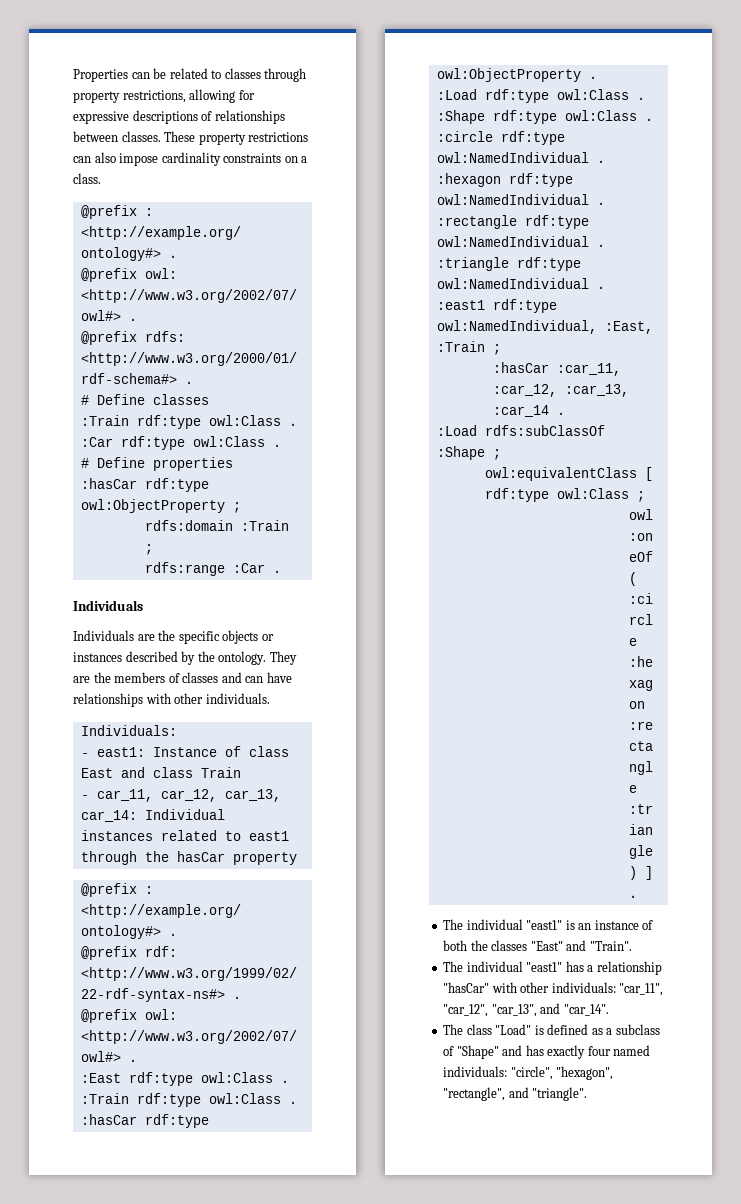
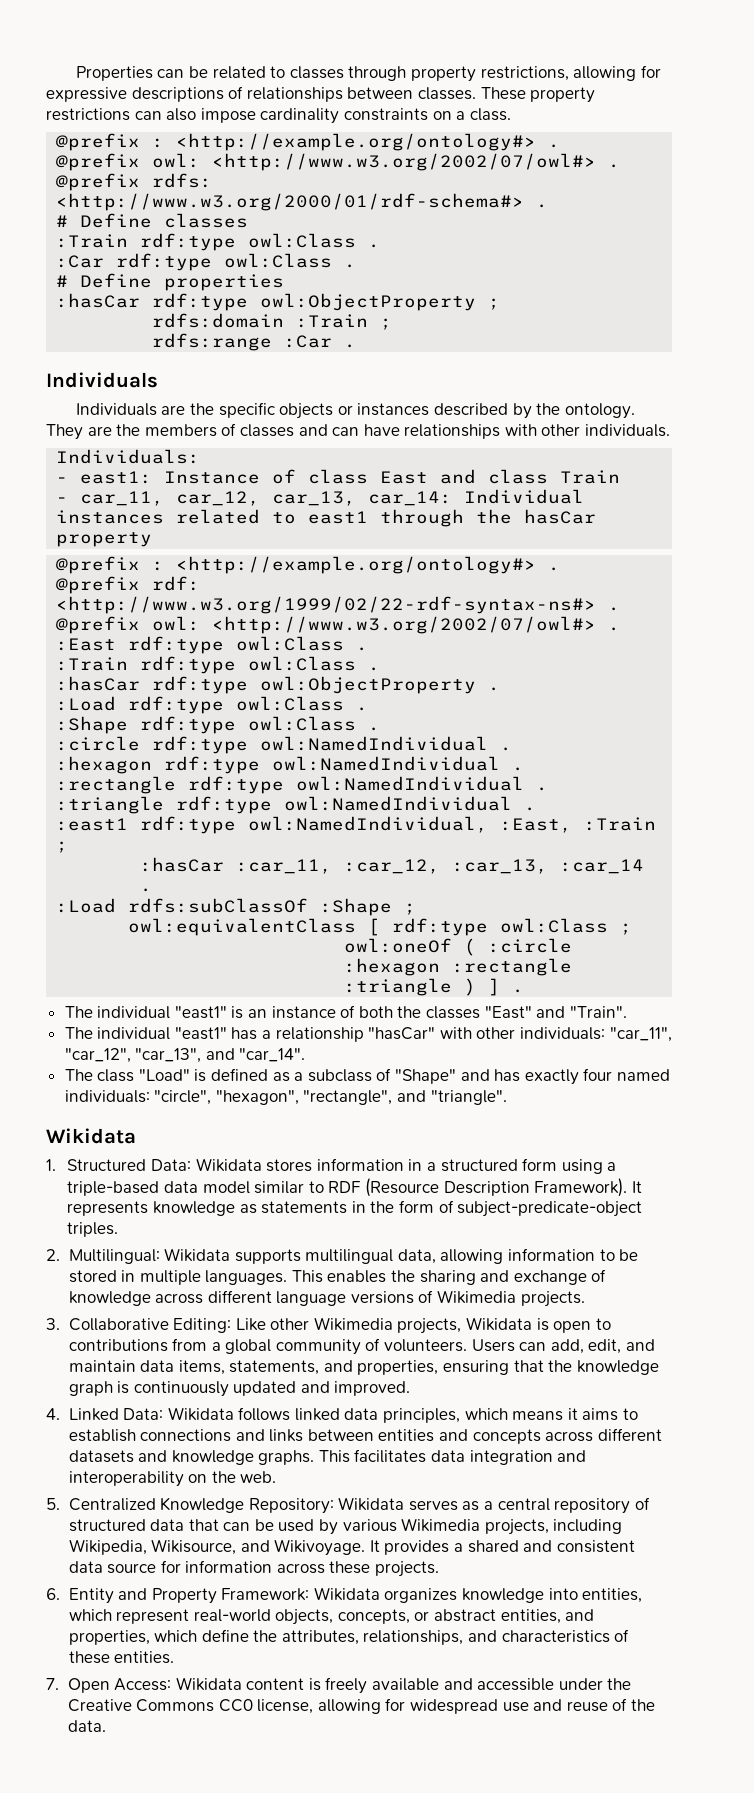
  The class "Load" is defined as a subclass of "Shape" and has exactly four named individuals: "circle", "hexagon", "rectangle", and "triangle".
+ Wikidata
+ 1. Structured Data: Wikidata stores information in a structured form using a triple-based data model similar to RDF (Resource Description Framework). It represents knowledge as statements in the form of subject-predicate-object triples.
+ 2. Multilingual: Wikidata supports multilingual data, allowing information to be stored in multiple languages. This enables the sharing and exchange of knowledge across different language versions of Wikimedia projects.
+ 3. Collaborative Editing: Like other Wikimedia projects, Wikidata is open to contributions from a global community of volunteers. Users can add, edit, and maintain data items, statements, and properties, ensuring that the knowledge graph is continuously updated and improved.
+ 4. Linked Data: Wikidata follows linked data principles, which means it aims to establish connections and links between entities and concepts across different datasets and knowledge graphs. This facilitates data integration and interoperability on the web.
+ 5. Centralized Knowledge Repository: Wikidata serves as a central repository of structured data that can be used by various Wikimedia projects, including Wikipedia, Wikisource, and Wikivoyage. It provides a shared and consistent data source for information across these projects.
+ 6. Entity and Property Framework: Wikidata organizes knowledge into entities, which represent real-world objects, concepts, or abstract entities, and properties, which define the attributes, relationships, and characteristics of these entities.
+ 7. Open Access: Wikidata content is freely available and accessible under the Creative Commons CC0 license, allowing for widespread use and reuse of the data.

